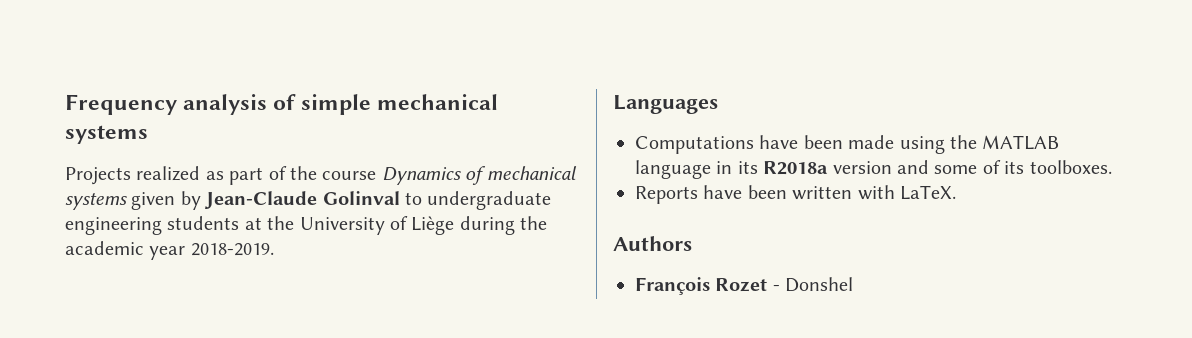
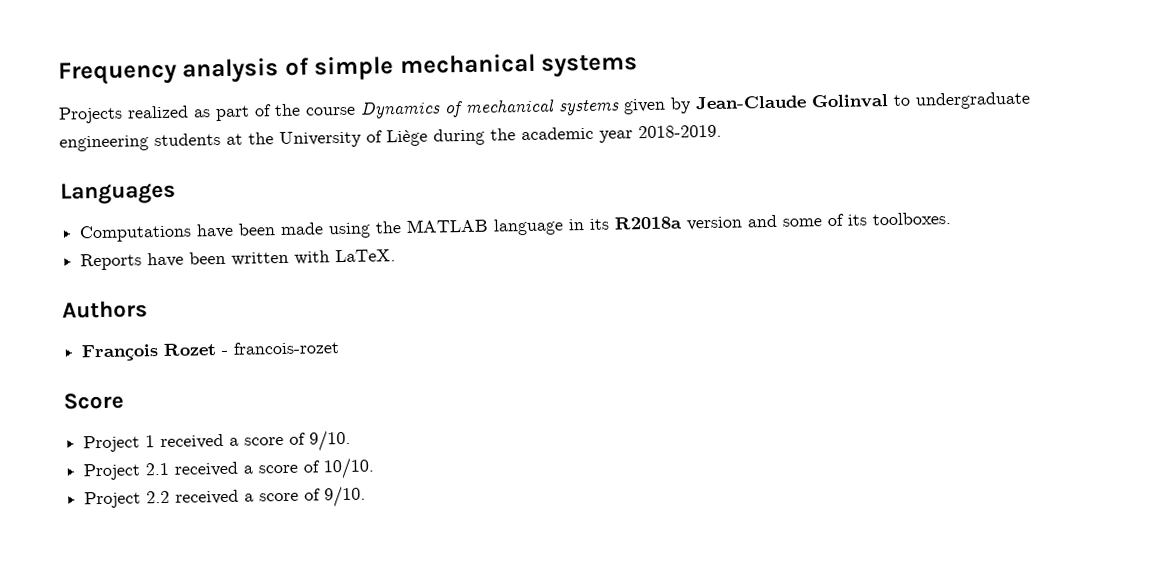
- François Rozet - Donshel
+ François Rozet - francois-rozet
+ Score
+ Project 1 received a score of 9/10.
+ Project 2.1 received a score of 10/10.
+ Project 2.2 received a score of 9/10.

